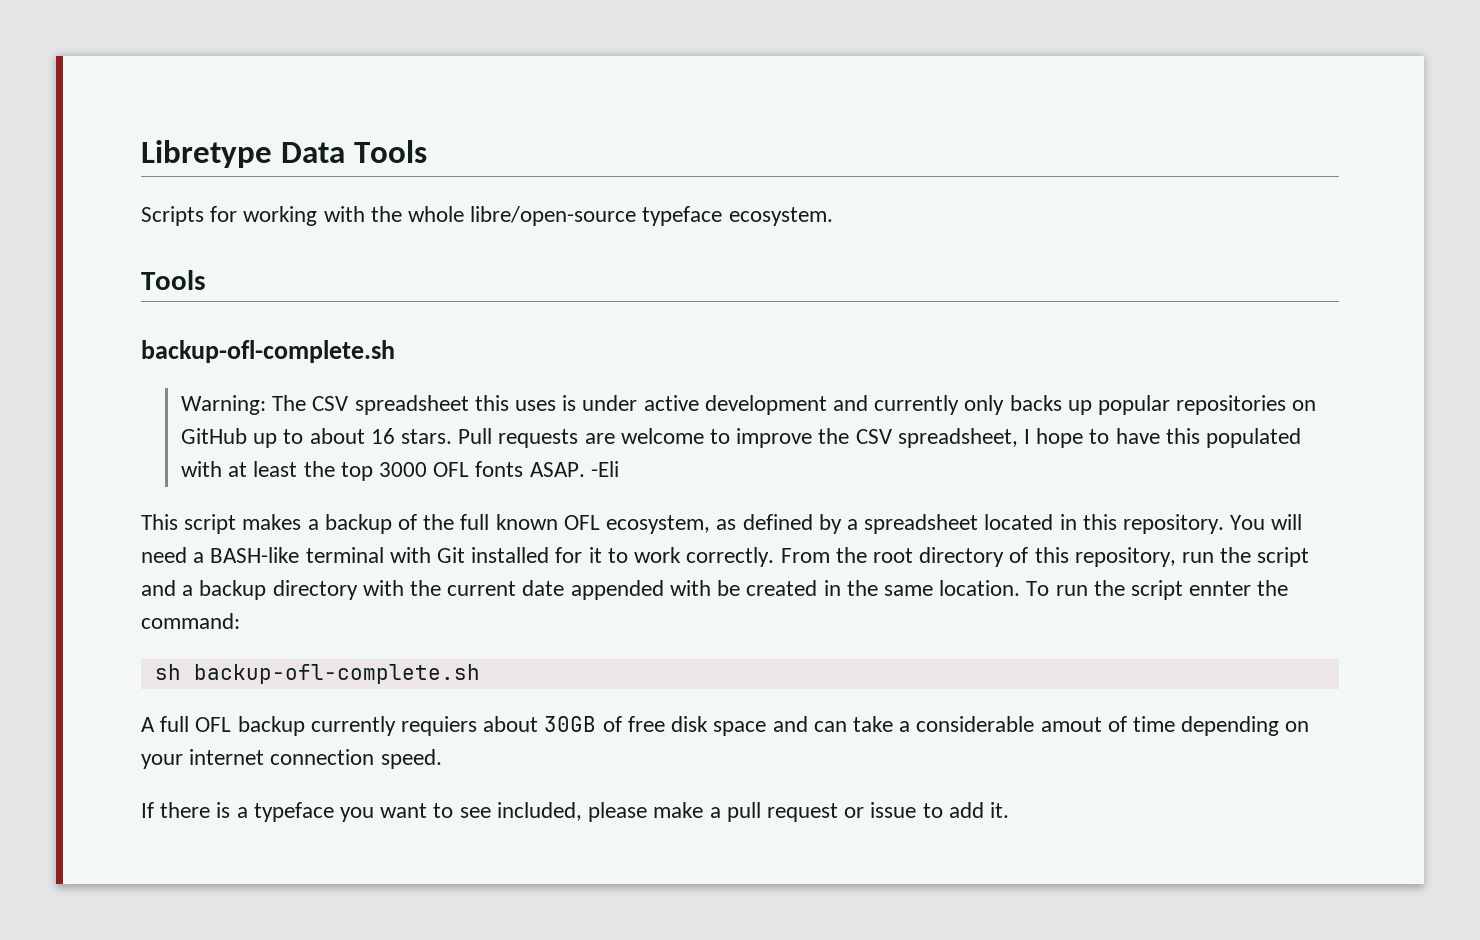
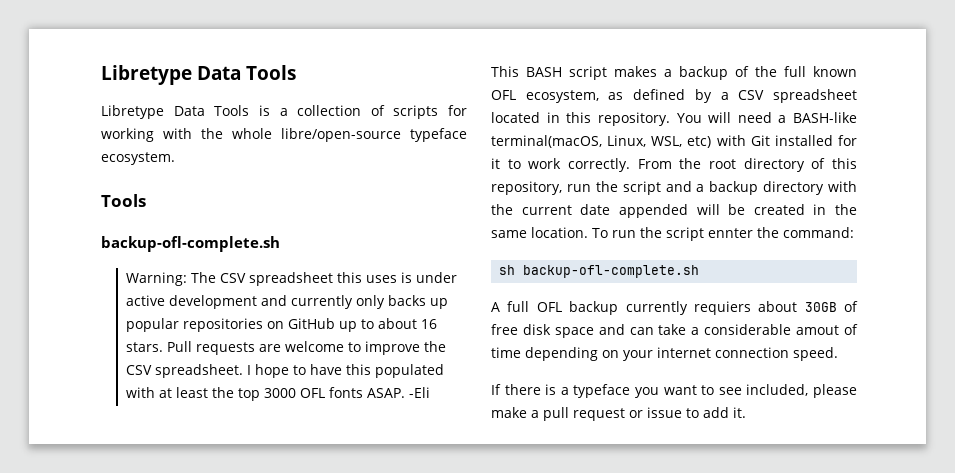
- Scripts for working with the whole libre/open-source typeface ecosystem.
+ Libretype Data Tools is a collection of scripts for working with the whole libre/open-source typeface ecosystem.
- Pull requests are welcome to improve the CSV spreadsheet, I hope to have this populated with at least the top 3000 OFL fonts ASAP.
+ Pull requests are welcome to improve the CSV spreadsheet. I hope to have this populated with at least the top 3000 OFL fonts ASAP.
- This script makes a backup of the full known OFL ecosystem, as defined by a spreadsheet located in this repository.
+ This BASH script makes a backup of the full known OFL ecosystem, as defined by a CSV spreadsheet located in this repository.
- You will need a BASH-like terminal with Git installed for it to work correctly.
+ You will need a BASH-like terminal(macOS, Linux, WSL, etc) with Git installed for it to work correctly.
- From the root directory of this repository, run the script and a backup directory with the current date appended with be created in the same location.
+ From the root directory of this repository, run the script and a backup directory with the current date appended will be created in the same location.

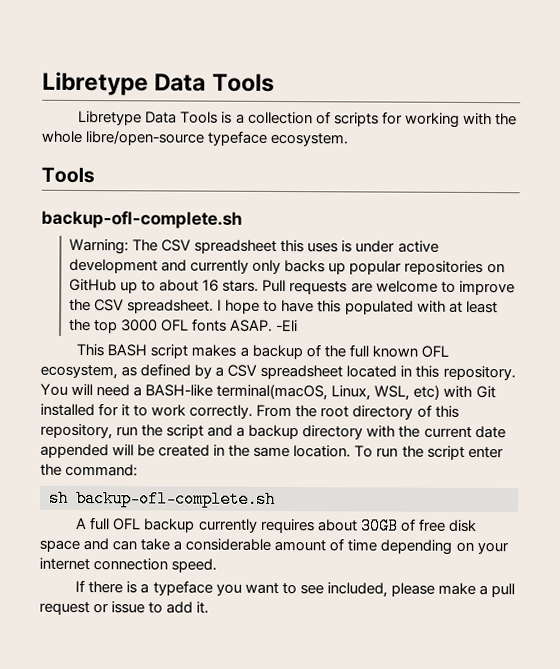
- To run the script ennter the command:
+ To run the script enter the command:
- A full OFL backup currently requiers about 30GB of free disk space and can take a considerable amout of time depending on your internet connection speed.
+ A full OFL backup currently requires about 30GB of free disk space and can take a considerable amount of time depending on your internet connection speed.

